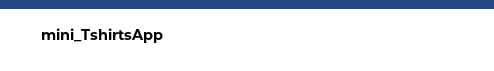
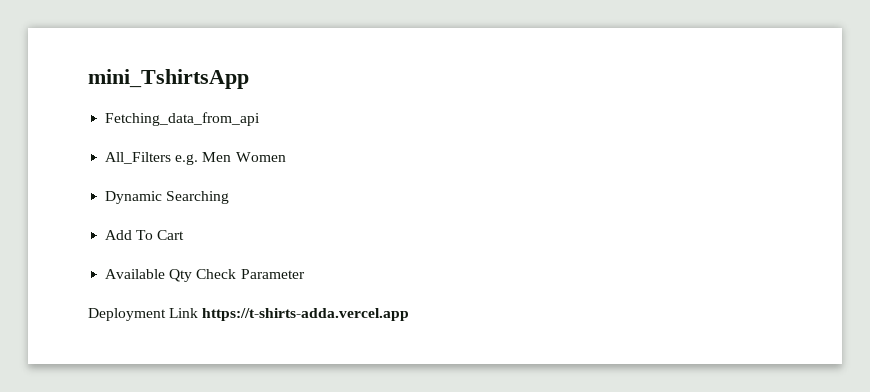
+ Fetching_data_from_api
+ All_Filters e.g. Men Women
+ Dynamic Searching
+ Add To Cart
+ Available Qty Check Parameter
+ Deployment Link https://t-shirts-adda.vercel.app

